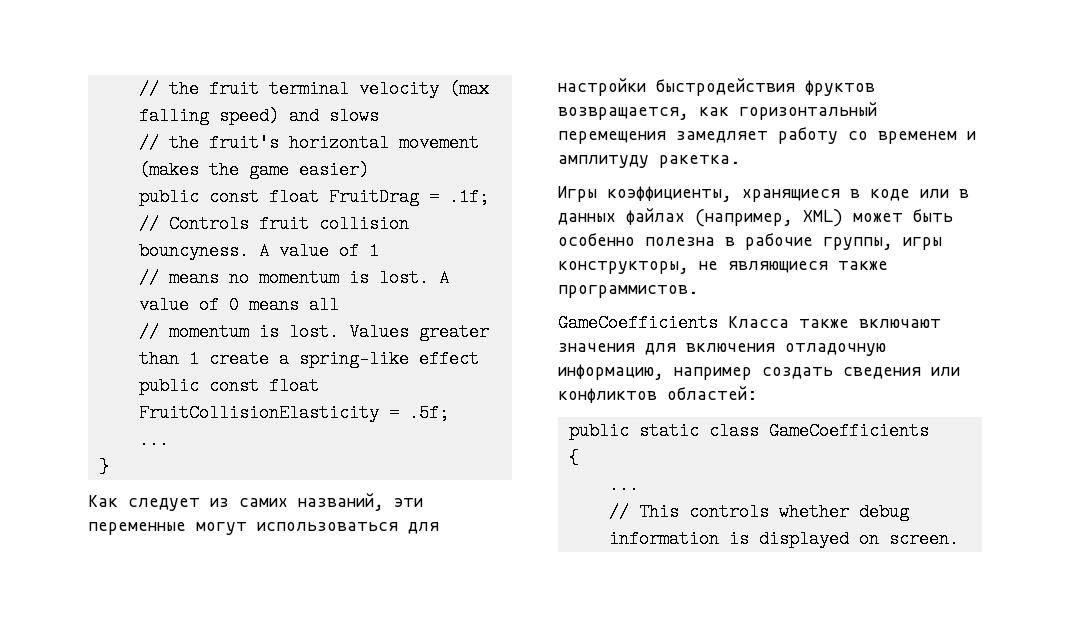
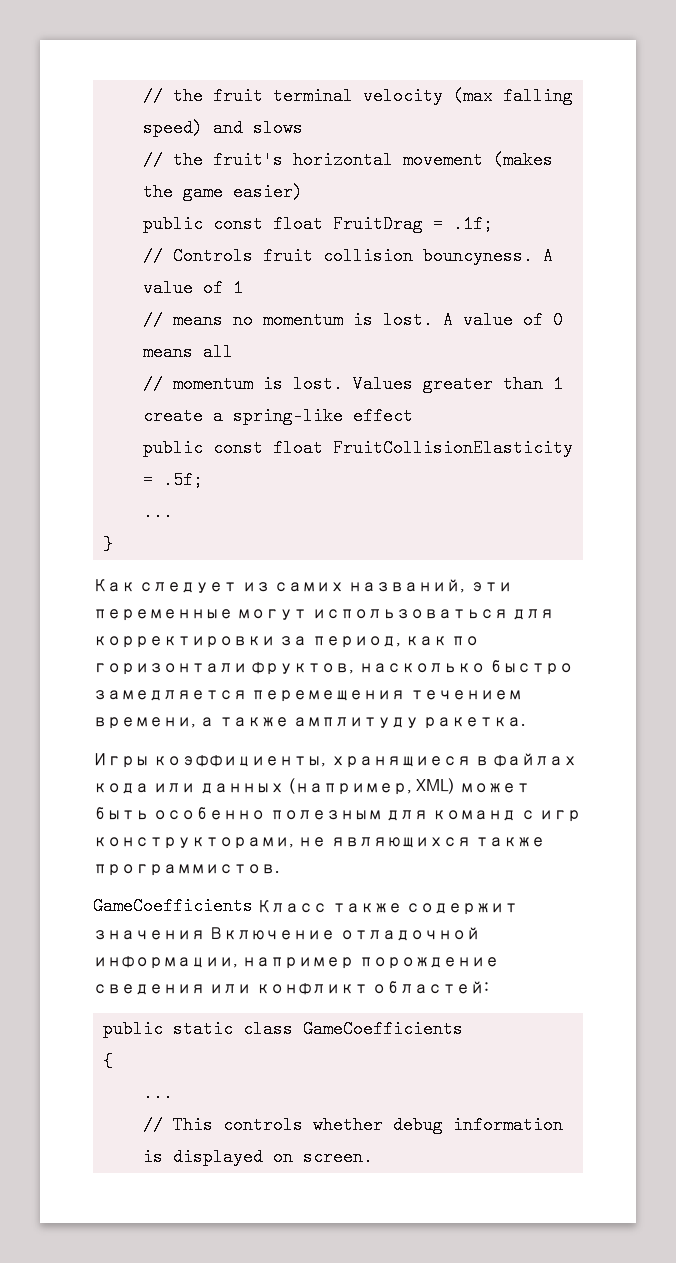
- Как следует из самих названий, эти переменные могут использоваться для настройки быстродействия фруктов возвращается, как горизонтальный перемещения замедляет работу со временем и амплитуду ракетка.
+ Как следует из самих названий, эти переменные могут использоваться для корректировки за период, как по горизонтали фруктов, насколько быстро замедляется перемещения течением времени, а также амплитуду ракетка.
- Игры коэффициенты, хранящиеся в коде или в данных файлах (например, XML) может быть особенно полезна в рабочие группы, игры конструкторы, не являющиеся также программистов.
- GameCoefficients Класса также включают значения для включения отладочную информацию, например создать сведения или конфликтов областей:
+ Игры коэффициенты, хранящиеся в файлах кода или данных (например, XML) может быть особенно полезным для команд с игр конструкторами, не являющихся также программистов.
+ GameCoefficients Класс также содержит значения Включение отладочной информации, например порождение сведения или конфликт областей:

